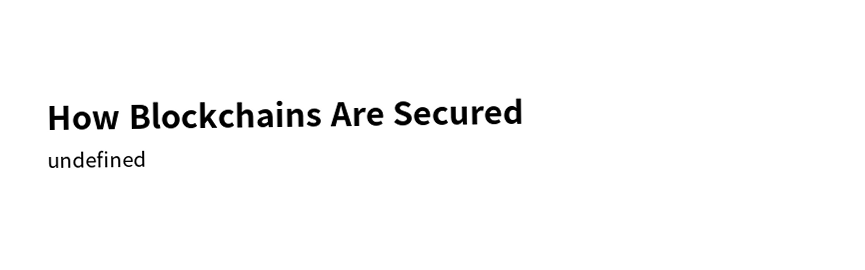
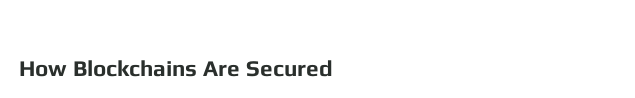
- undefined

